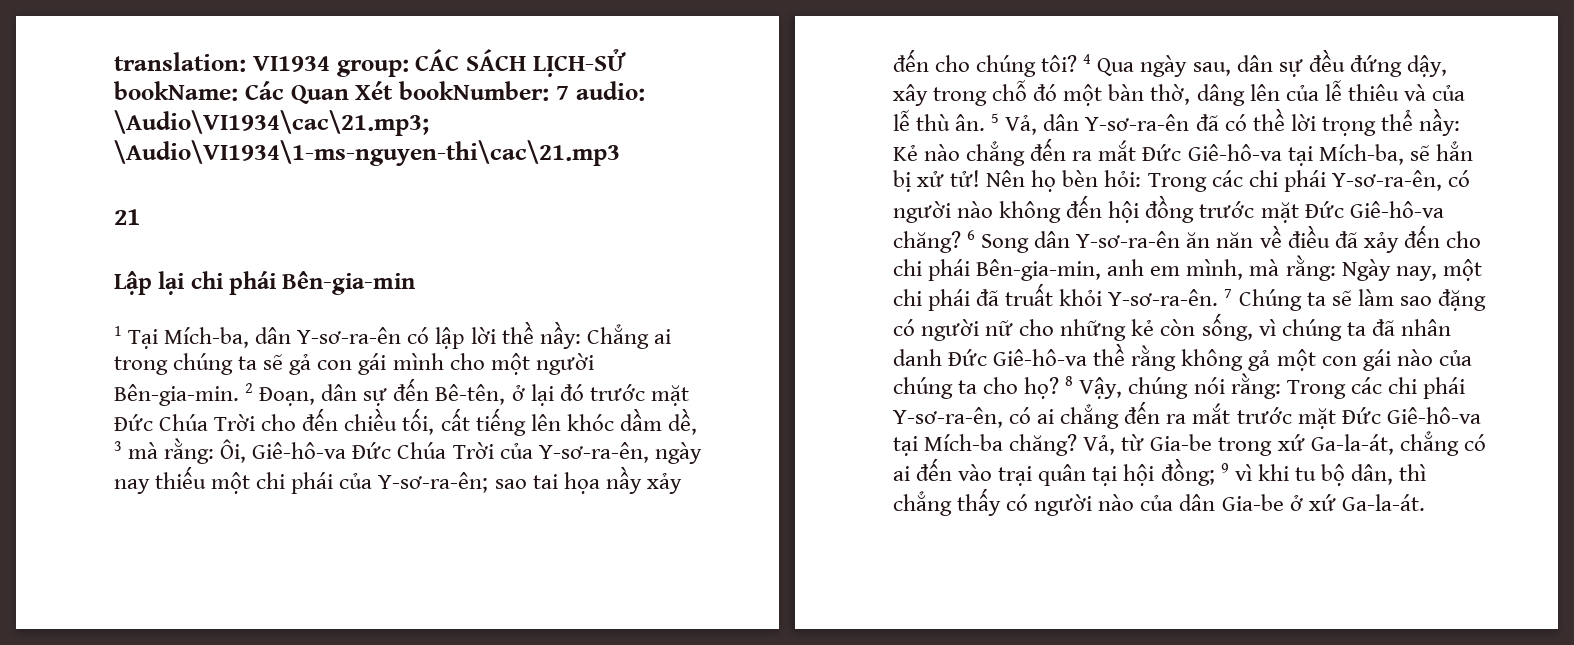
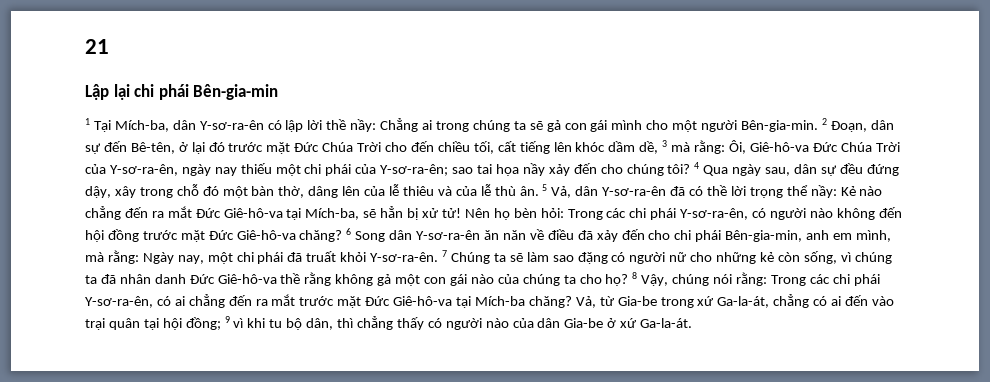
- translation: VI1934 group: CÁC SÁCH LỊCH-SỬ bookName: Các Quan Xét bookNumber: 7 audio: \Audio\VI1934\cac\21.mp3; \Audio\VI1934\1-ms-nguyen-thi\cac\21.mp3

